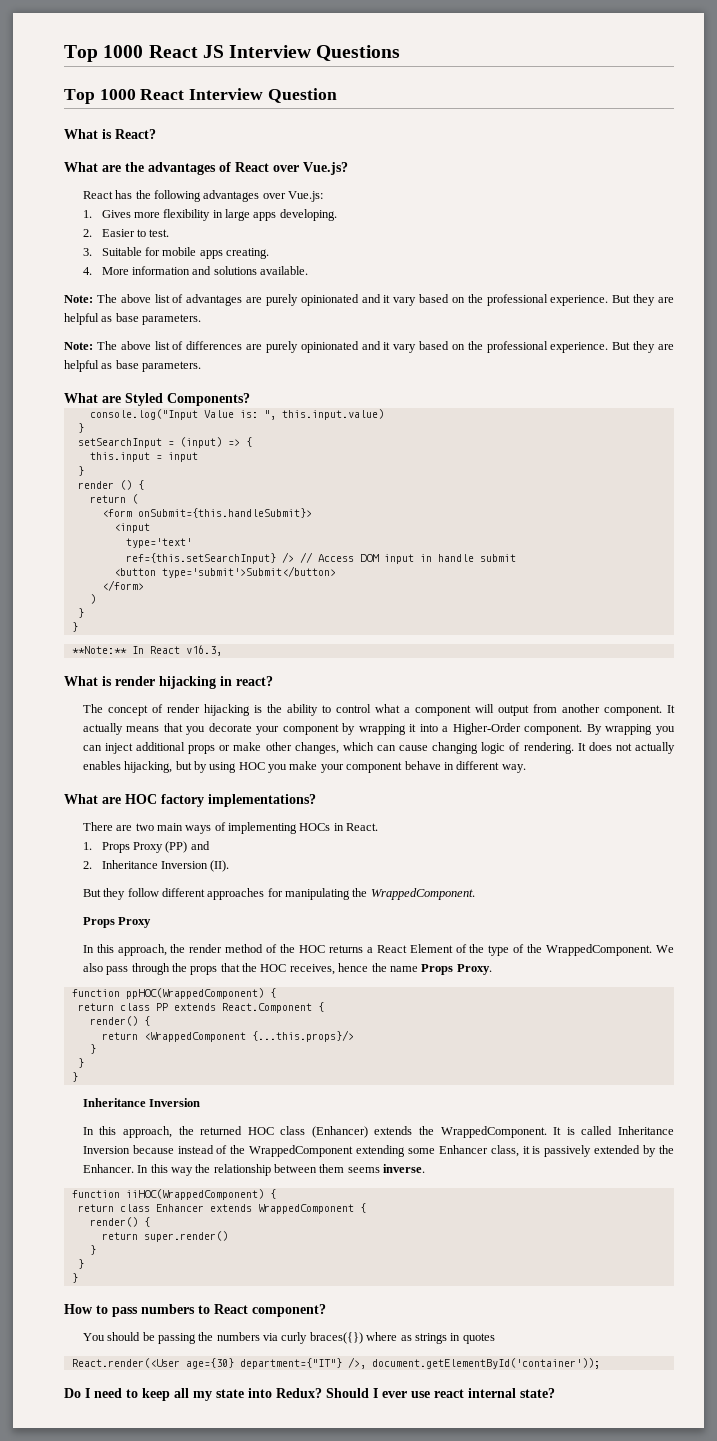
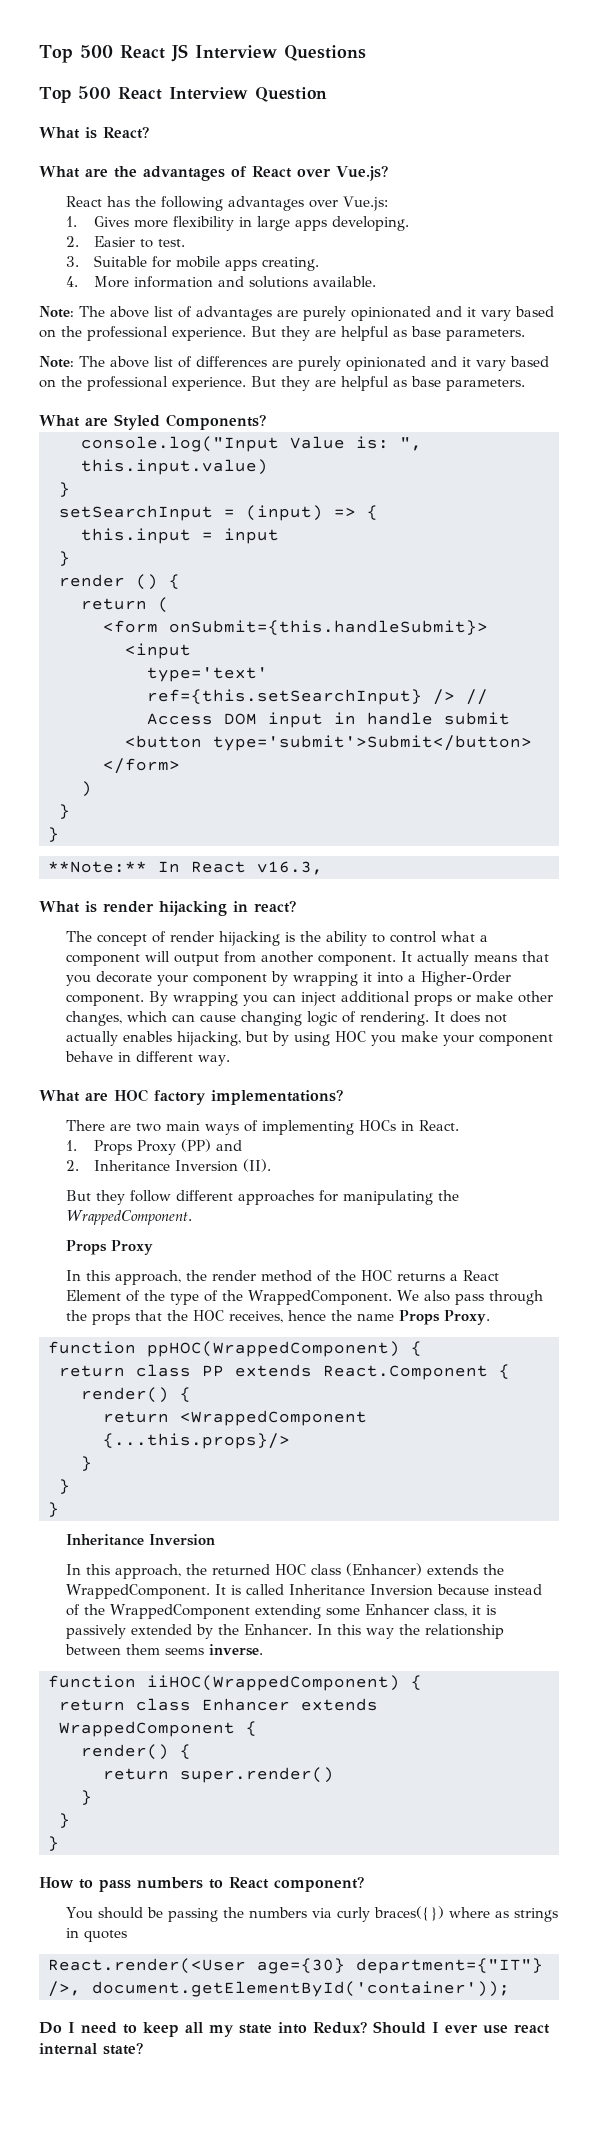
- Top 1000 React JS Interview Questions
+ Top 500 React JS Interview Questions
- Top 1000 React Interview Question
+ Top 500 React Interview Question

